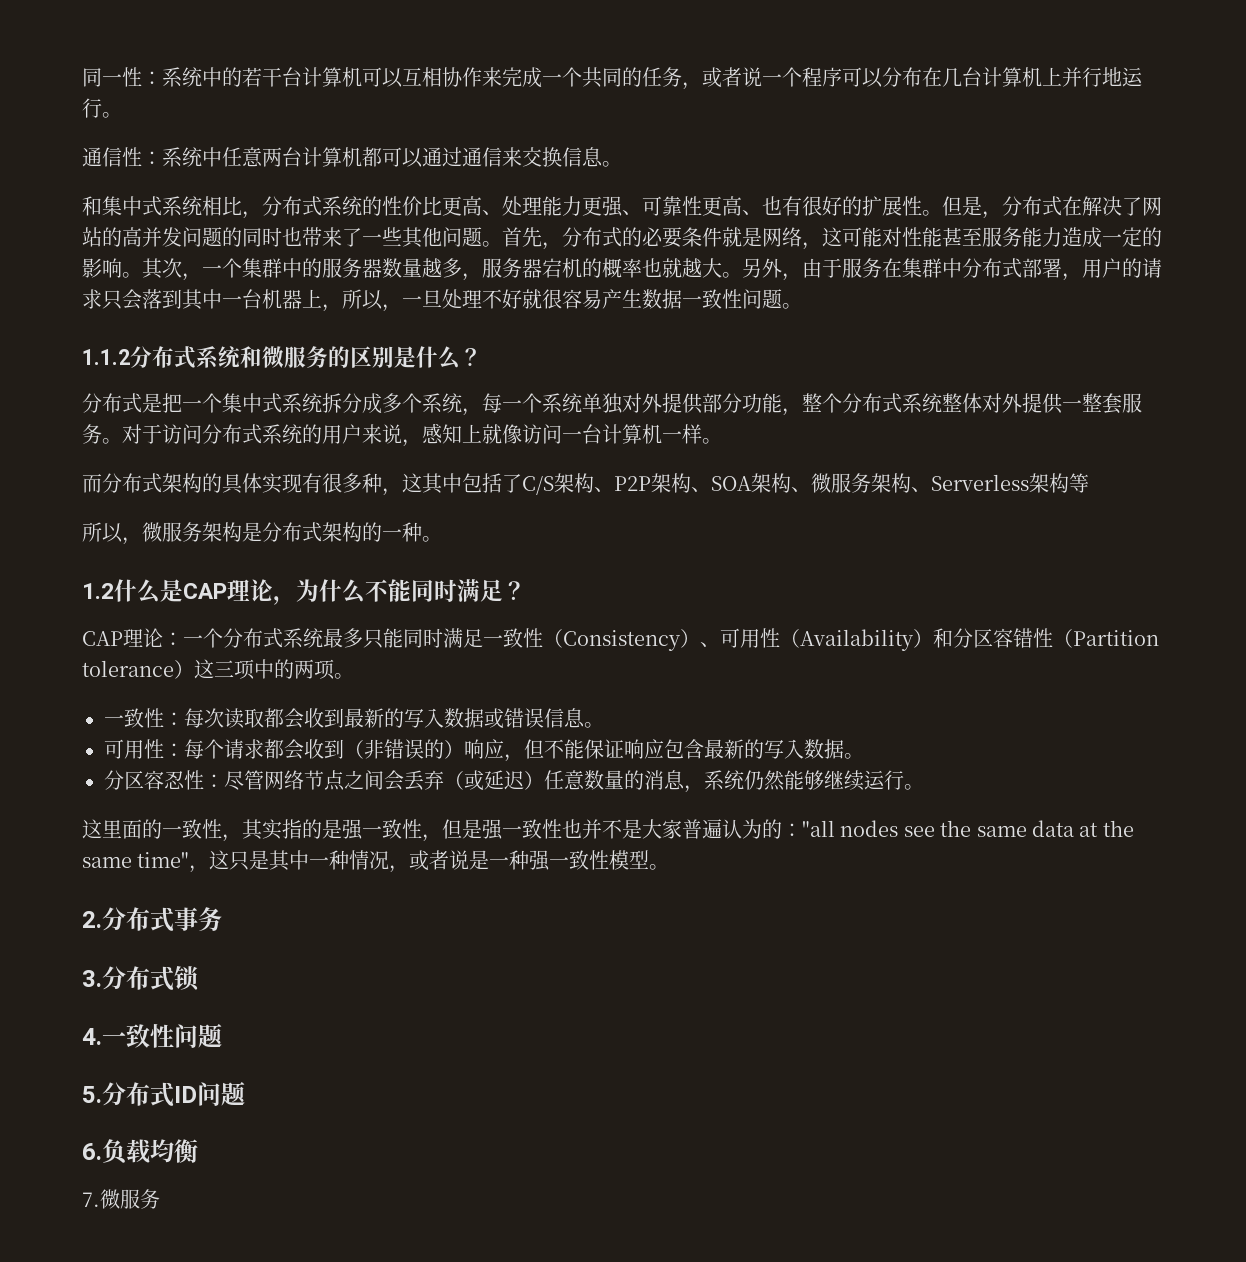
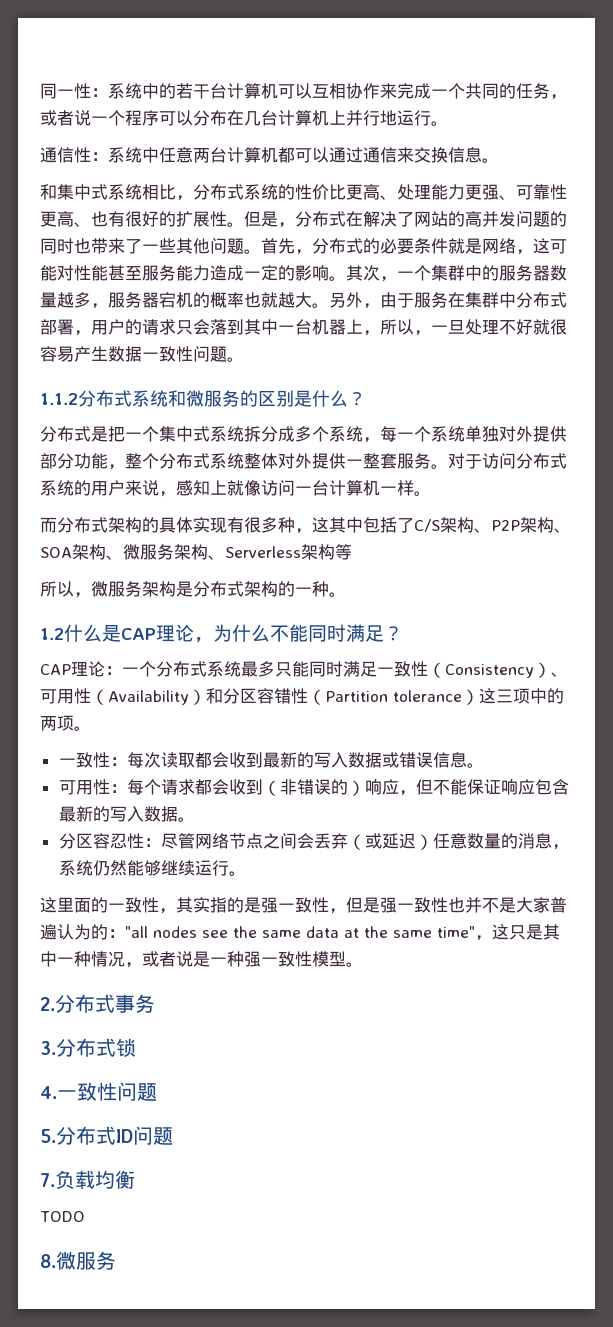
- 6.负载均衡
+ 7.负载均衡
- 7.微服务
+ TODO
+ 8.微服务

